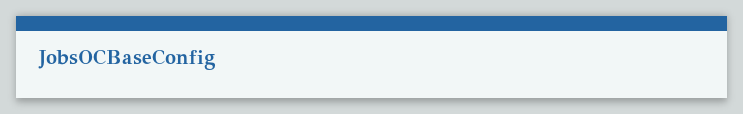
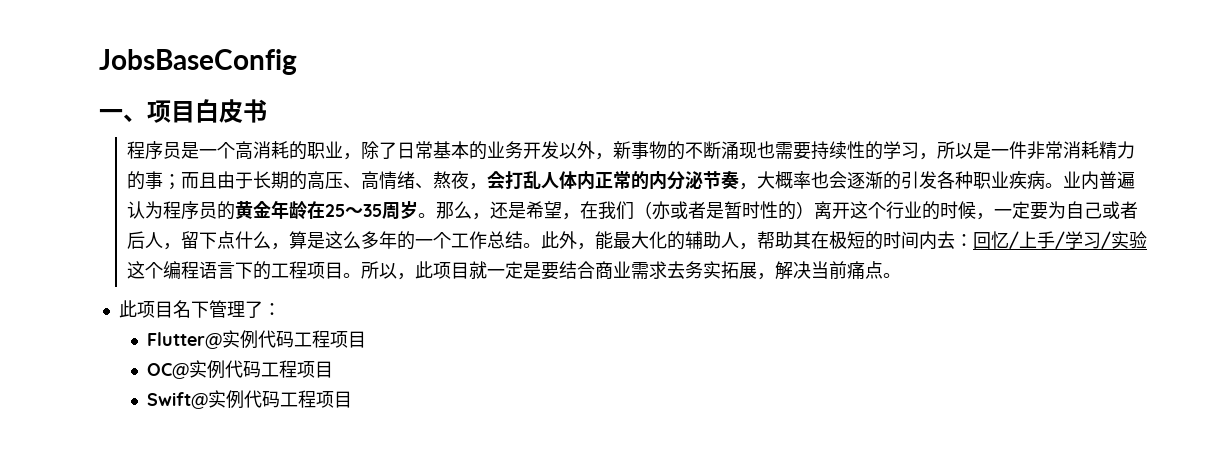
- JobsOCBaseConfig
+ JobsBaseConfig
+ 一、项目白皮书
+ 程序员是一个高消耗的职业，除了日常基本的业务开发以外，新事物的不断涌现也需要持续性的学习，所以是一件非常消耗精力的事；而且由于长期的高压、高情绪、熬夜，会打乱人体内正常的内分泌节奏，大概率也会逐渐的引发各种职业疾病。业内普遍认为程序员的黄金年龄在25～35周岁。那么，还是希望，在我们（亦或者是暂时性的）离开这个行业的时候，一定要为自己或者后人，留下点什么，算是这么多年的一个工作总结。此外，能最大化的辅助人，帮助其在极短的时间内去：回忆/上手/学习/实验这个编程语言下的工程项目。所以，此项目就一定是要结合商业需求去务实拓展，解决当前痛点。
+ 此项目名下管理了：
+ Flutter@实例代码工程项目
+ OC@实例代码工程项目
+ Swift@实例代码工程项目

